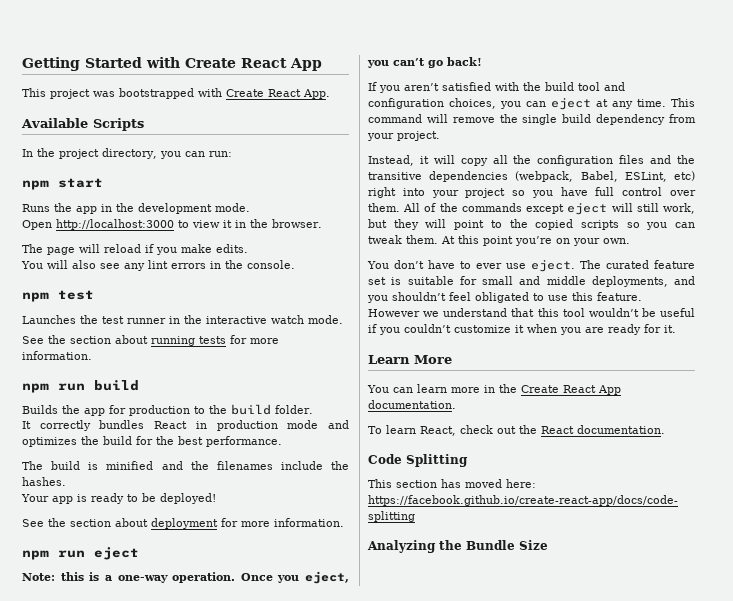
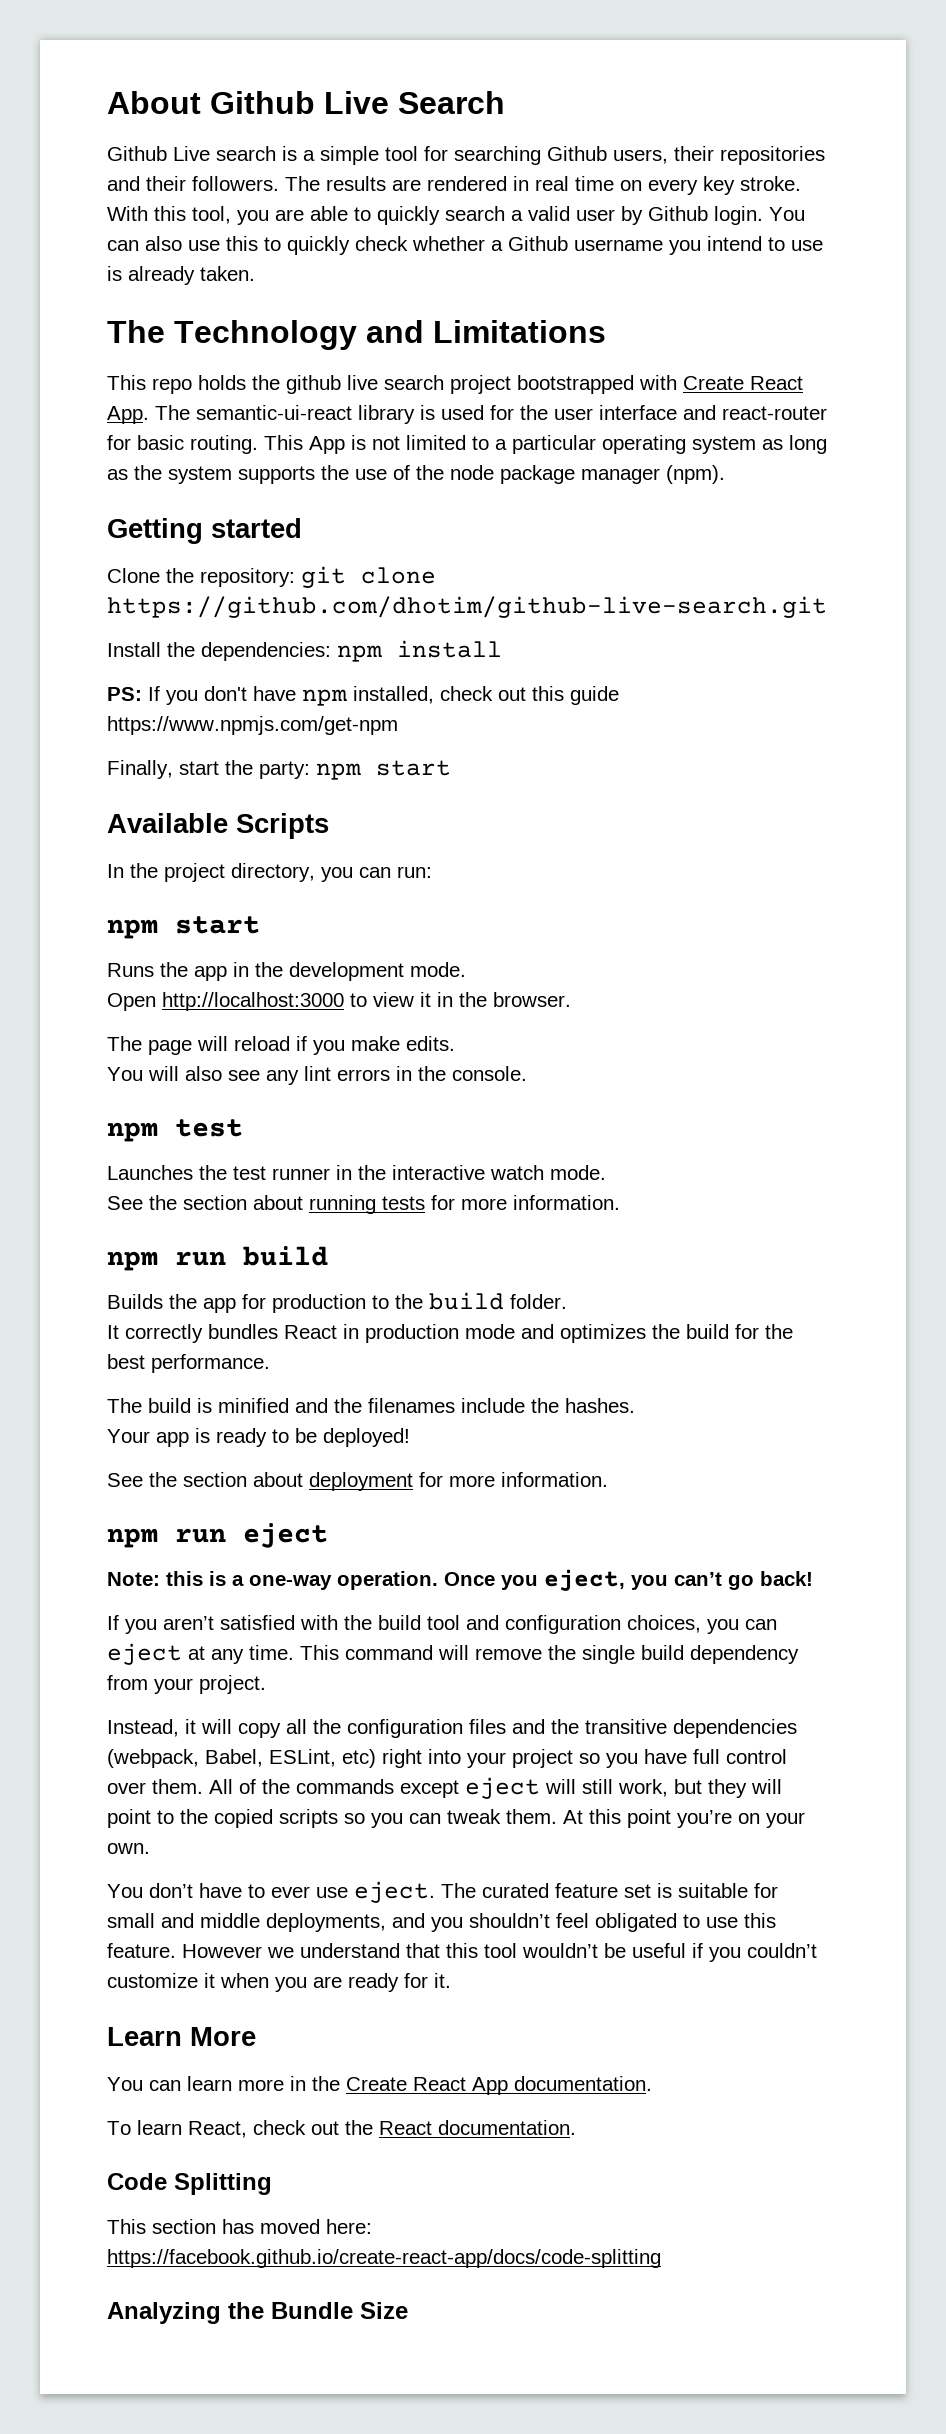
- Getting Started with Create React App
- This project was bootstrapped with Create React App.
+ About Github Live Search
+ Github Live search is a simple tool for searching Github users, their repositories and their followers. The results are rendered in real time on every key stroke. With this tool, you are able to quickly search a valid user by Github login. You can also use this to quickly check whether a Github username you intend to use is already taken.
+ The Technology and Limitations
+ This repo holds the github live search project bootstrapped with Create React App. The semantic-ui-react library is used for the user interface and react-router for basic routing. This App is not limited to a particular operating system as long as the system supports the use of the node package manager (npm).
+ Getting started
+ Clone the repository: git clone https://github.com/dhotim/github-live-search.git
+ Install the dependencies: npm install
+ PS: If you don't have npm installed, check out this guide https://www.npmjs.com/get-npm
+ Finally, start the party: npm start

